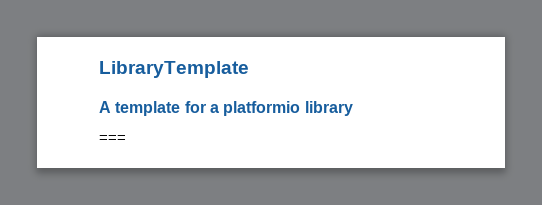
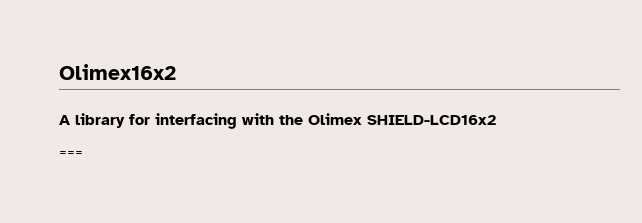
- LibraryTemplate
+ Olimex16x2
- A template for a platformio library
+ A library for interfacing with the Olimex SHIELD-LCD16x2

